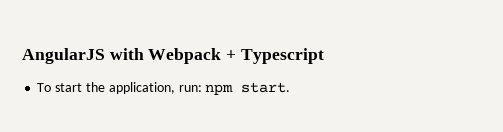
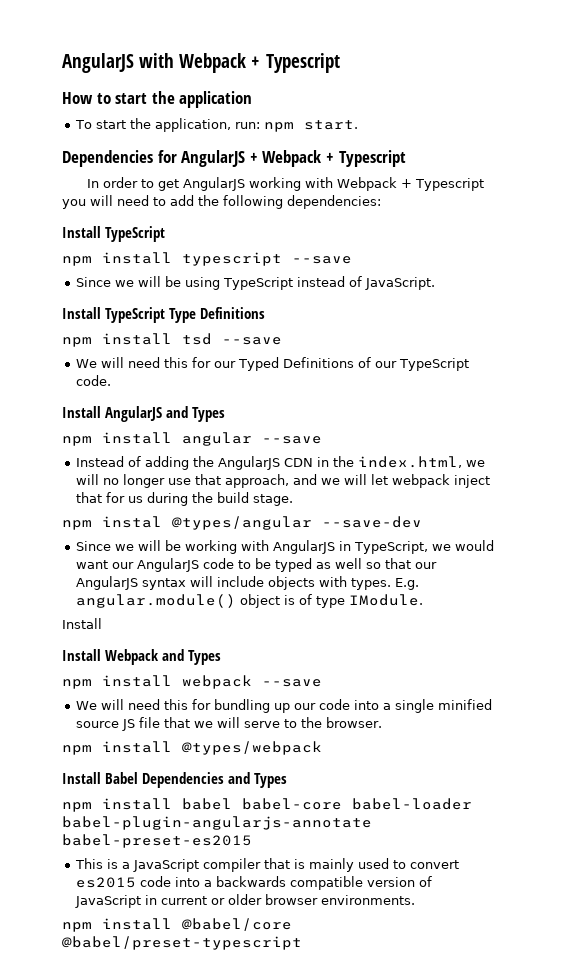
+ How to start the application
+ Dependencies for AngularJS + Webpack + Typescript
+ In order to get AngularJS working with Webpack + Typescript you will need to add the following dependencies:
+ Install TypeScript
+ npm install typescript --save
+ Since we will be using TypeScript instead of JavaScript.
+ Install TypeScript Type Definitions
+ npm install tsd --save
+ We will need this for our Typed Definitions of our TypeScript code.
+ Install AngularJS and Types
+ npm install angular --save
+ Instead of adding the AngularJS CDN in the index.html, we will no longer use that approach, and we will let webpack inject that for us during the build stage.
+ npm instal @types/angular --save-dev
+ Since we will be working with AngularJS in TypeScript, we would want our AngularJS code to be typed as well so that our AngularJS syntax will include objects with types. E.g. angular.module() object is of type IModule.
+ Install
+ Install Webpack and Types
+ npm install webpack --save
+ We will need this for bundling up our code into a single minified source JS file that we will serve to the browser.
+ npm install @types/webpack
+ Install Babel Dependencies and Types
+ npm install babel babel-core babel-loader babel-plugin-angularjs-annotate babel-preset-es2015
+ This is a JavaScript compiler that is mainly used to convert es2015 code into a backwards compatible version of JavaScript in current or older browser environments.
+ npm install @babel/core @babel/preset-typescript

